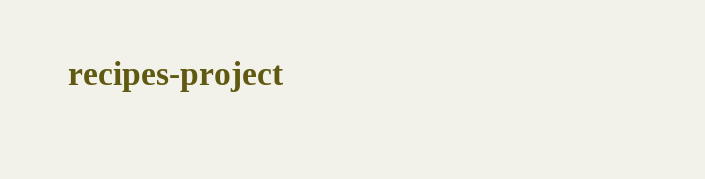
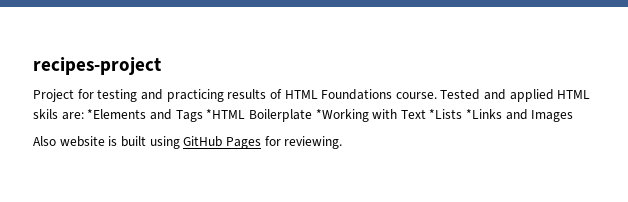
+ Project for testing and practicing results of HTML Foundations course. Tested and applied HTML skils are: *Elements and Tags *HTML Boilerplate *Working with Text *Lists *Links and Images
+ Also website is built using GitHub Pages for reviewing.

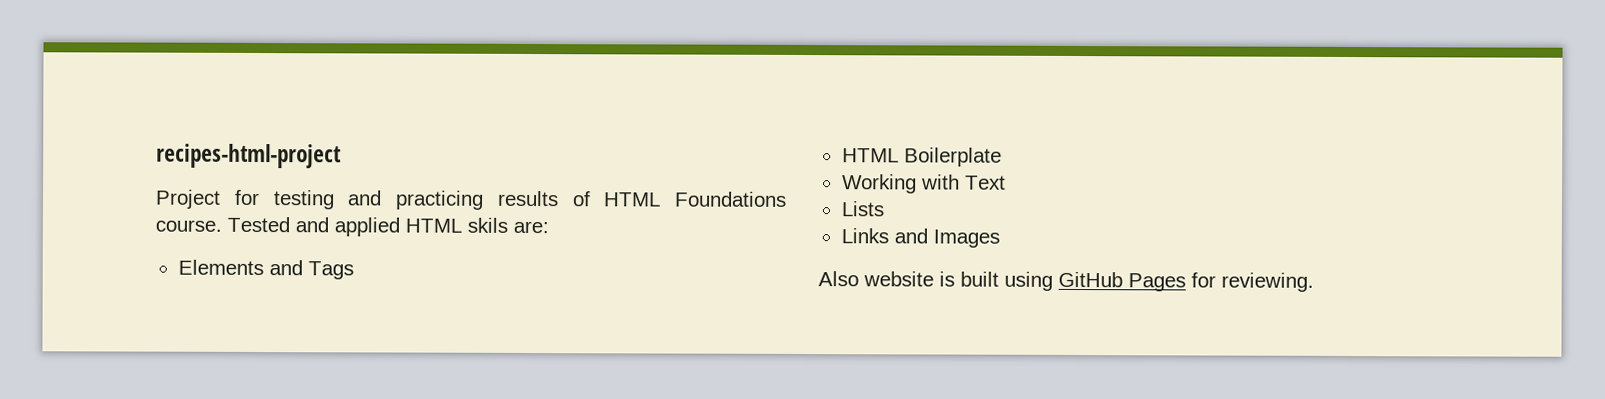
- recipes-project
+ recipes-html-project
- Tested and applied HTML skils are: *Elements and Tags *HTML Boilerplate *Working with Text *Lists *Links and Images
+ Tested and applied HTML skils are:
+ Elements and Tags
+ HTML Boilerplate
+ Working with Text
+ Lists
+ Links and Images

